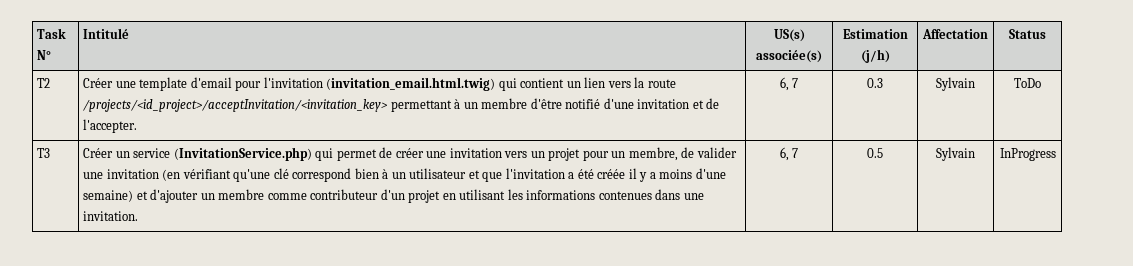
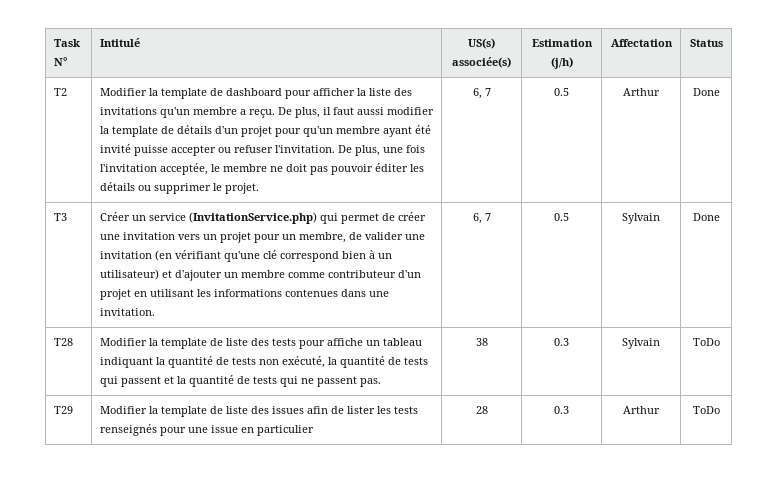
- Créer une template d'email pour l'invitation (invitation_email.html.twig) qui contient un lien vers la route /projects/<id_project>/acceptInvitation/<invitation_key> permettant à un membre d'être notifié d'une invitation et de l'accepter. | 6, 7 | 0.3 | Sylvain | ToDo
+ Modifier la template de dashboard pour afficher la liste des invitations qu'un membre a reçu. De plus, il faut aussi modifier la template de détails d'un projet pour qu'un membre ayant été invité puisse accepter ou refuser l'invitation. De plus, une fois l'invitation acceptée, le membre ne doit pas pouvoir éditer les détails ou supprimer le projet. | 6, 7 | 0.5 | Arthur | Done
- Créer un service (InvitationService.php) qui permet de créer une invitation vers un projet pour un membre, de valider une invitation (en vérifiant qu'une clé correspond bien à un utilisateur et que l'invitation a été créée il y a moins d'une semaine) et d'ajouter un membre comme contributeur d'un projet en utilisant les informations contenues dans une invitation.
+ Créer un service (InvitationService.php) qui permet de créer une invitation vers un projet pour un membre, de valider une invitation (en vérifiant qu'une clé correspond bien à un utilisateur) et d'ajouter un membre comme contributeur d'un projet en utilisant les informations contenues dans une invitation.
- Sylvain | InProgress
+ Sylvain | Done
+ T28 | Modifier la template de liste des tests pour affiche un tableau indiquant la quantité de tests non exécuté, la quantité de tests qui passent et la quantité de tests qui ne passent pas. | 38 | 0.3 | Sylvain | ToDo
+ T29 | Modifier la template de liste des issues afin de lister les tests renseignés pour une issue en particulier | 28 | 0.3 | Arthur | ToDo

